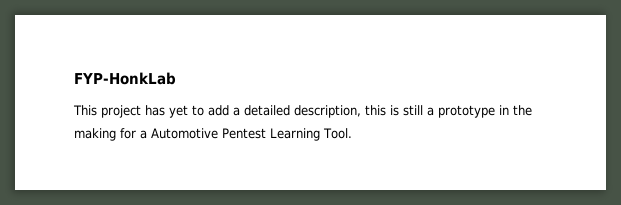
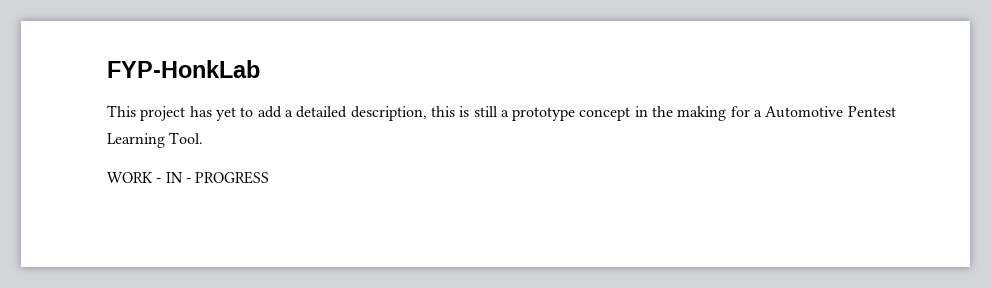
- This project has yet to add a detailed description, this is still a prototype in the making for a Automotive Pentest Learning Tool.
+ This project has yet to add a detailed description, this is still a prototype concept in the making for a Automotive Pentest Learning Tool.
+ WORK - IN - PROGRESS

